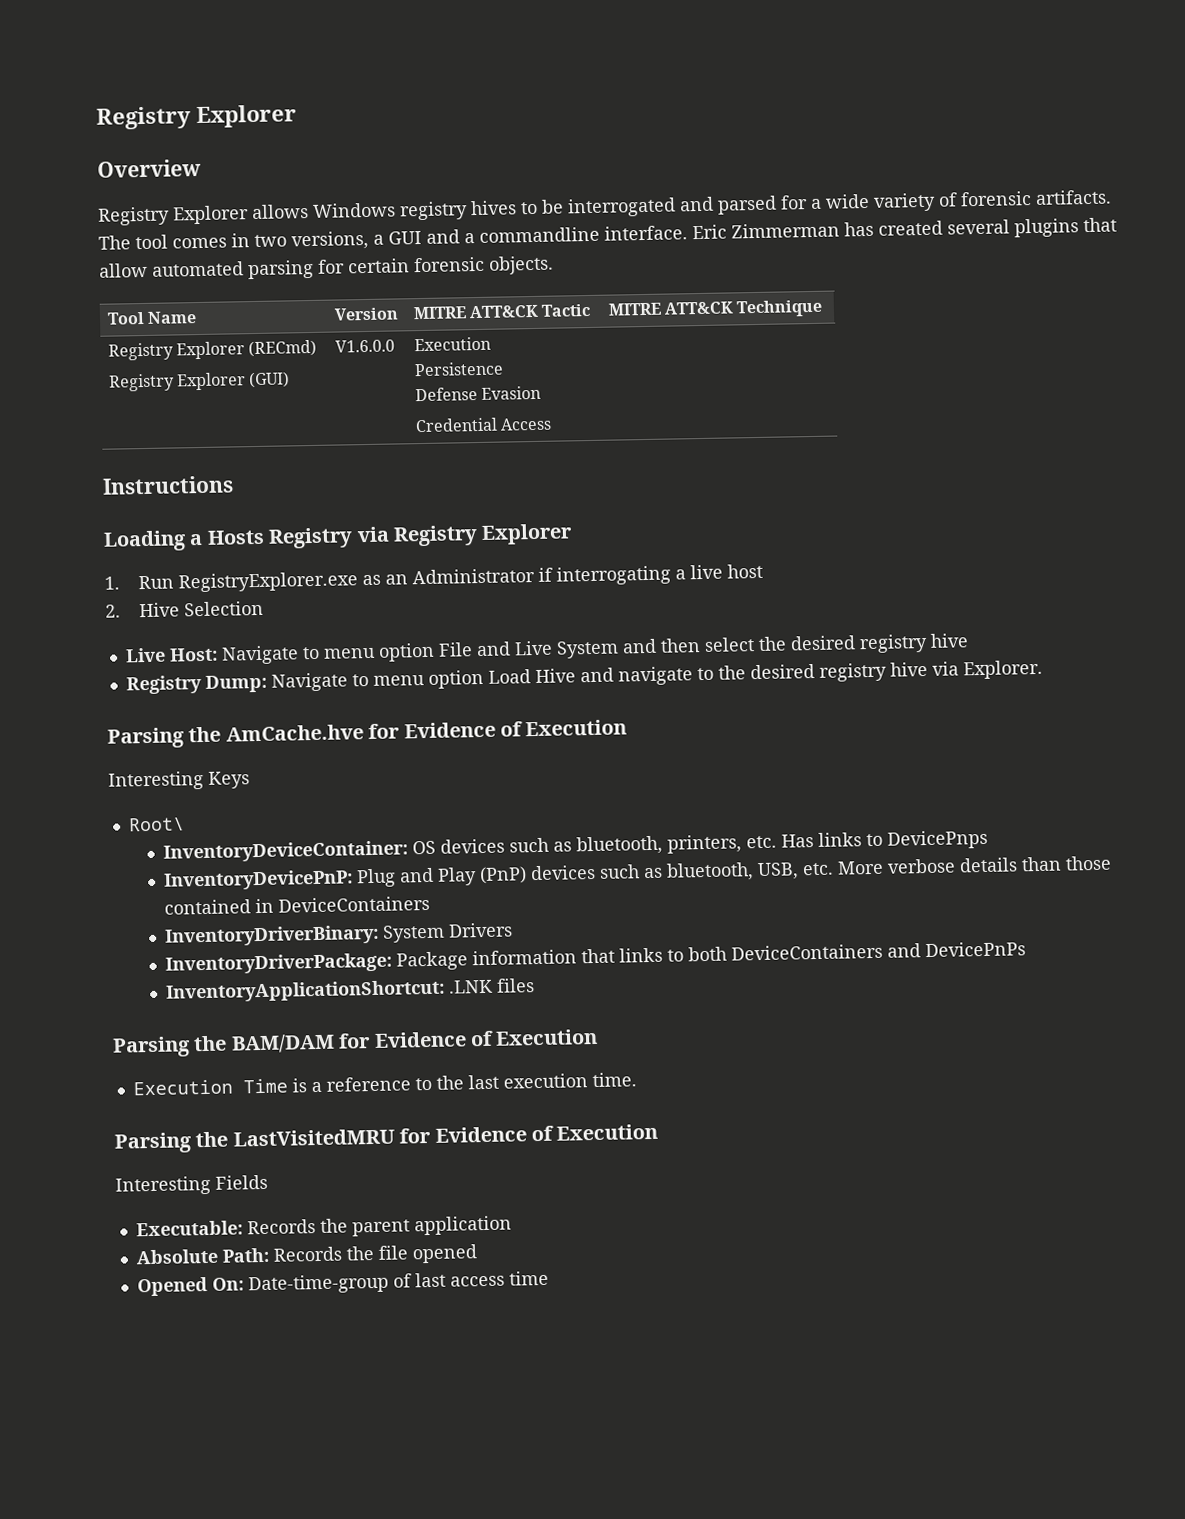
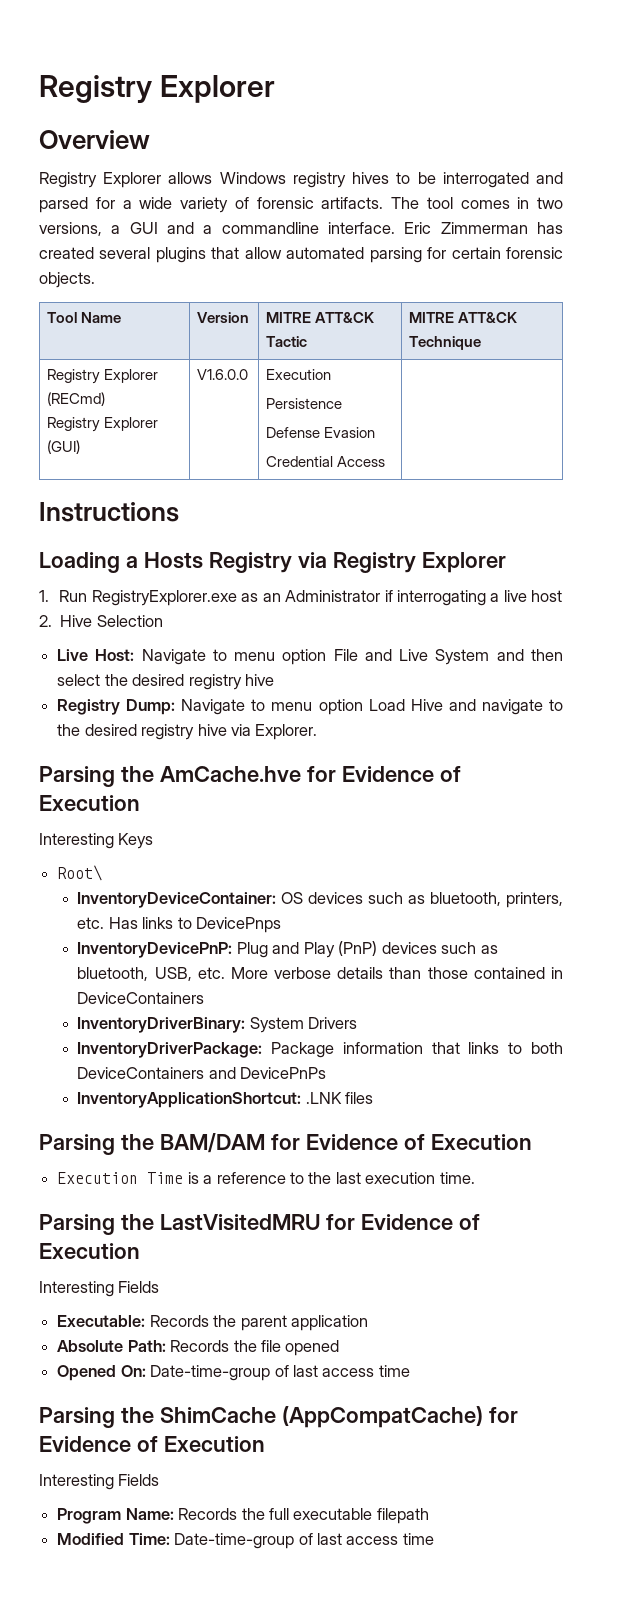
+ Parsing the ShimCache (AppCompatCache) for Evidence of Execution
+ Interesting Fields
+ Program Name: Records the full executable filepath
+ Modified Time: Date-time-group of last access time

